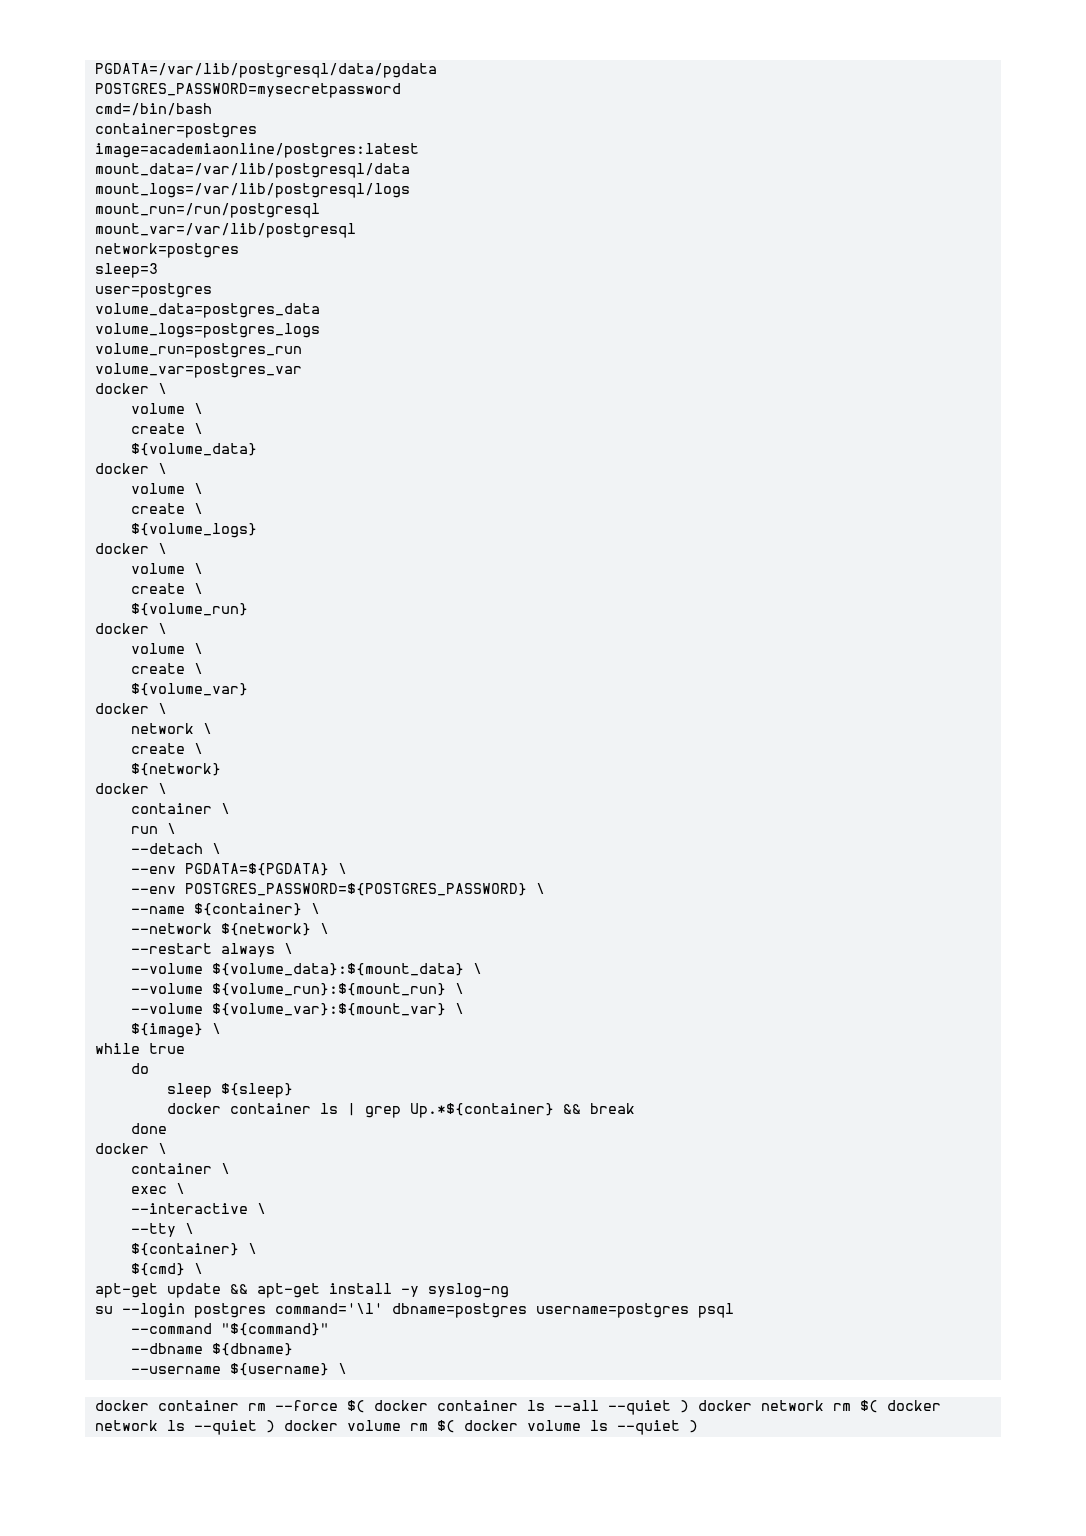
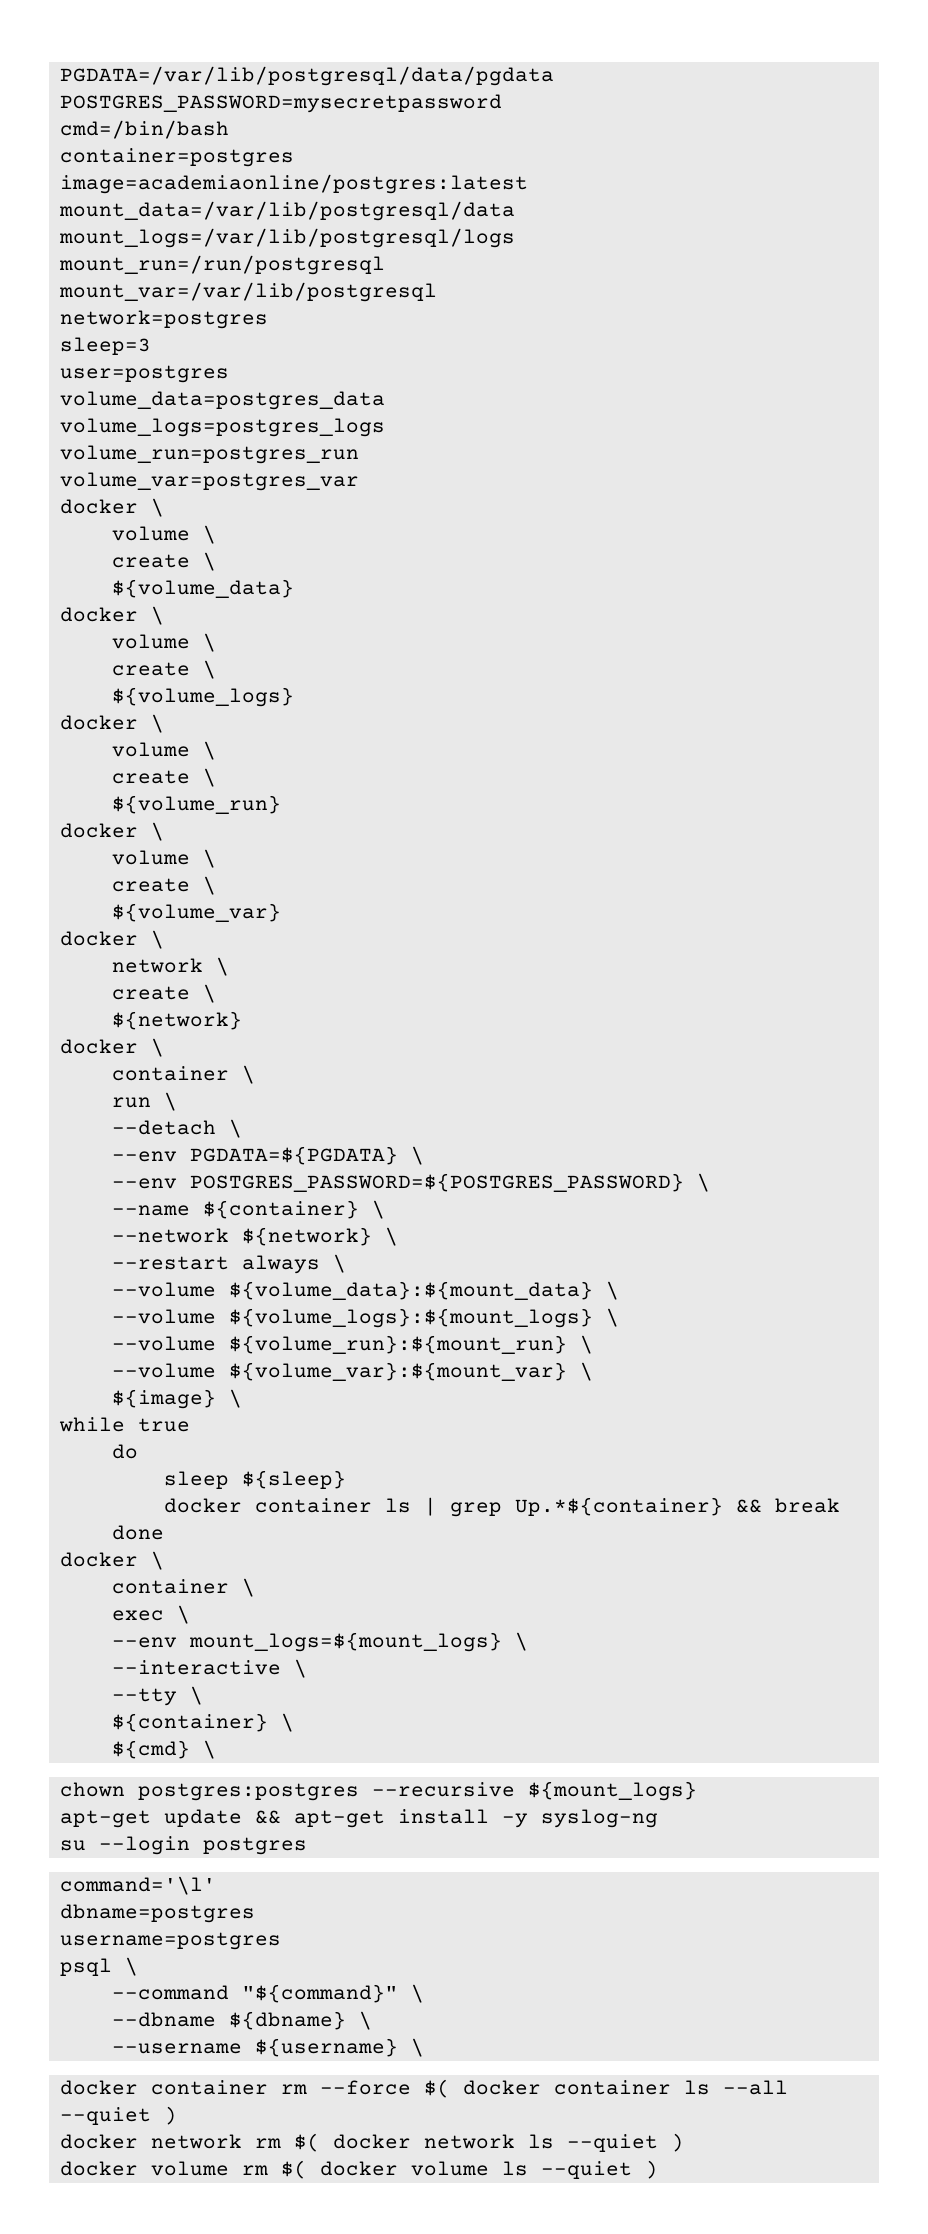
+ --volume ${volume_logs}:${mount_logs} \
+ --env mount_logs=${mount_logs} \
+ chown postgres:postgres --recursive ${mount_logs}
- su --login postgres command='\l' dbname=postgres username=postgres psql
+ su --login postgres
+ command='\l'
+ dbname=postgres
+ username=postgres
+ psql \
- --command "${command}"
+ --command "${command}" \
- --dbname ${dbname}
+ --dbname ${dbname} \
- docker container rm --force $( docker container ls --all --quiet ) docker network rm $( docker network ls --quiet ) docker volume rm $( docker volume ls --quiet )
+ docker container rm --force $( docker container ls --all --quiet )
+ docker network rm $( docker network ls --quiet )
+ docker volume rm $( docker volume ls --quiet )

